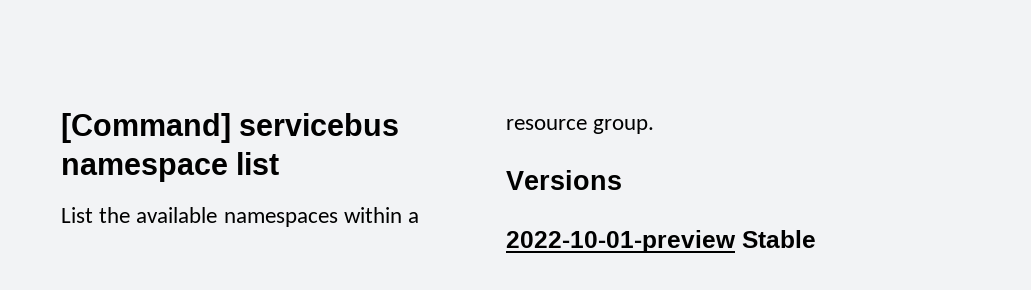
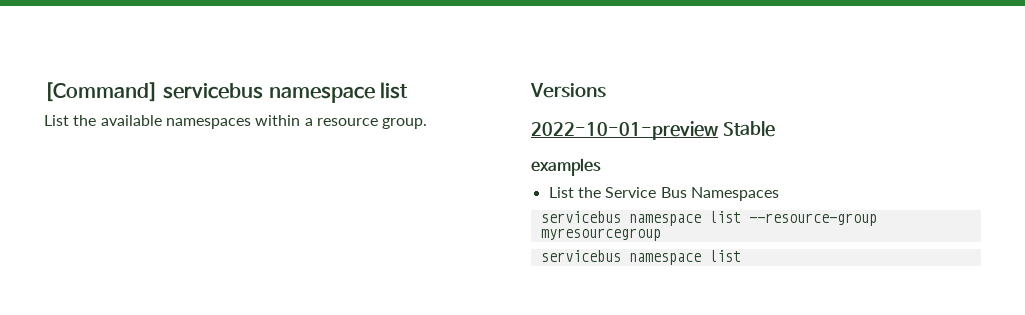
+ examples
+ List the Service Bus Namespaces
+ servicebus namespace list --resource-group myresourcegroup
+ servicebus namespace list

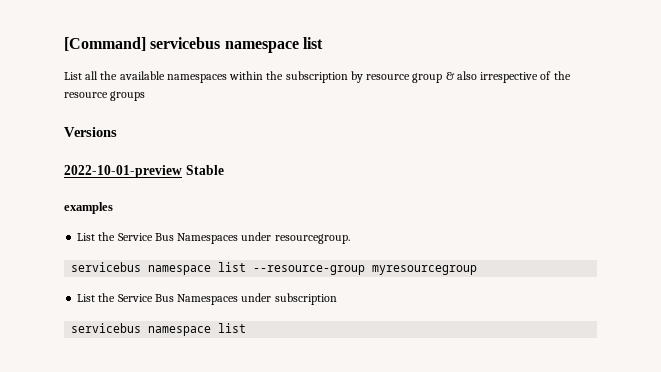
- List the available namespaces within a resource group.
+ List all the available namespaces within the subscription by resource group & also irrespective of the resource groups
- List the Service Bus Namespaces
+ List the Service Bus Namespaces under resourcegroup.
+ List the Service Bus Namespaces under subscription

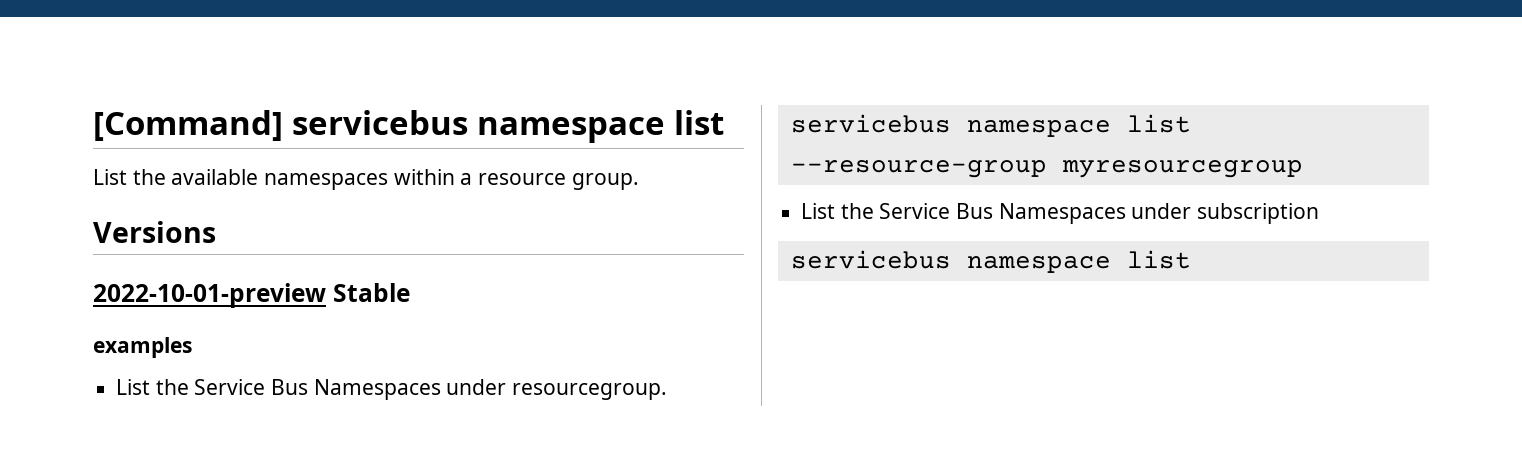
- List all the available namespaces within the subscription by resource group & also irrespective of the resource groups
+ List the available namespaces within a resource group.

